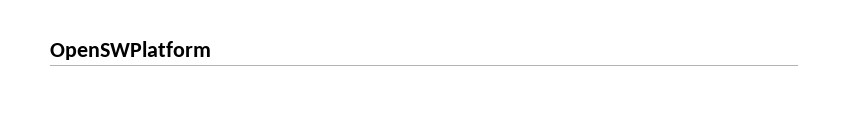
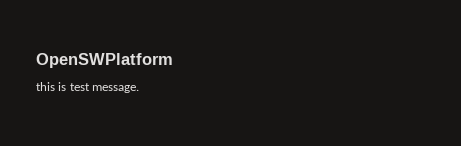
+ this is test message.

